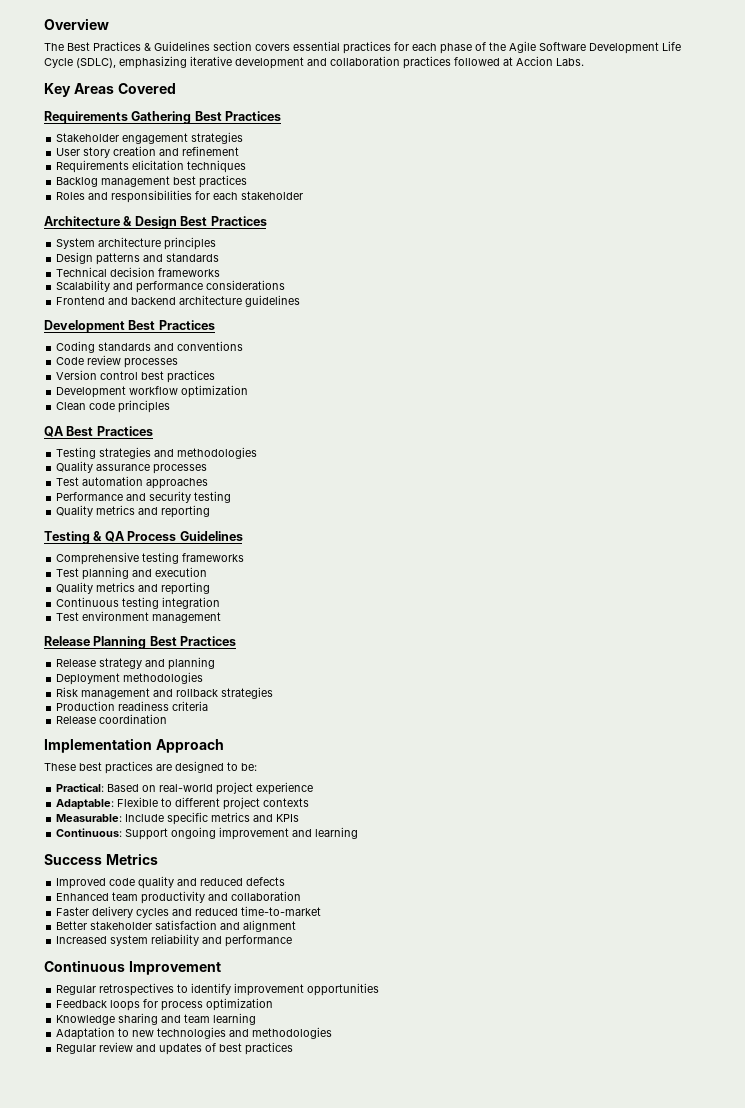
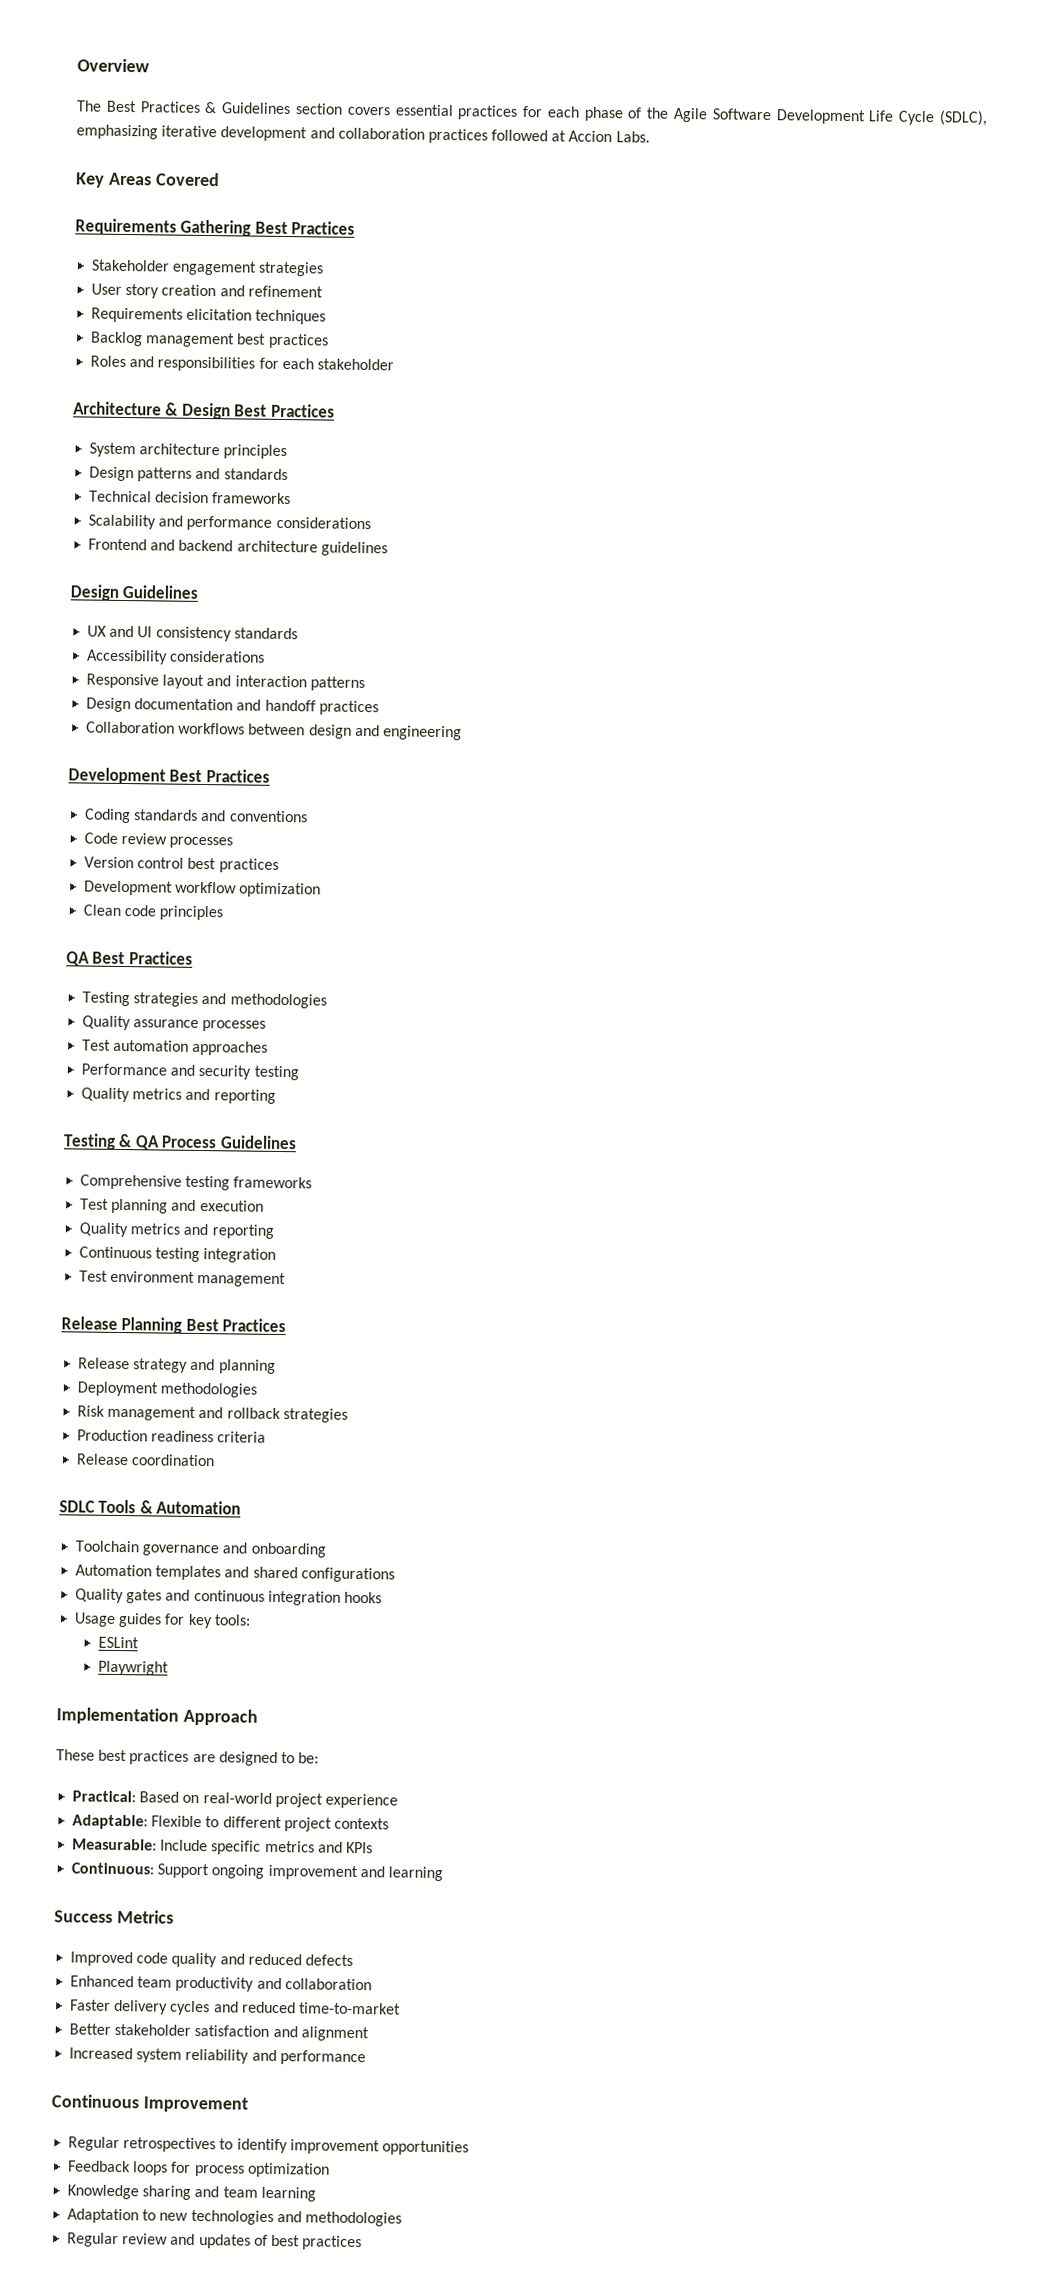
+ Design Guidelines
+ UX and UI consistency standards
+ Accessibility considerations
+ Responsive layout and interaction patterns
+ Design documentation and handoff practices
+ Collaboration workflows between design and engineering
+ SDLC Tools & Automation
+ Toolchain governance and onboarding
+ Automation templates and shared configurations
+ Quality gates and continuous integration hooks
+ Usage guides for key tools:
+ ESLint
+ Playwright

